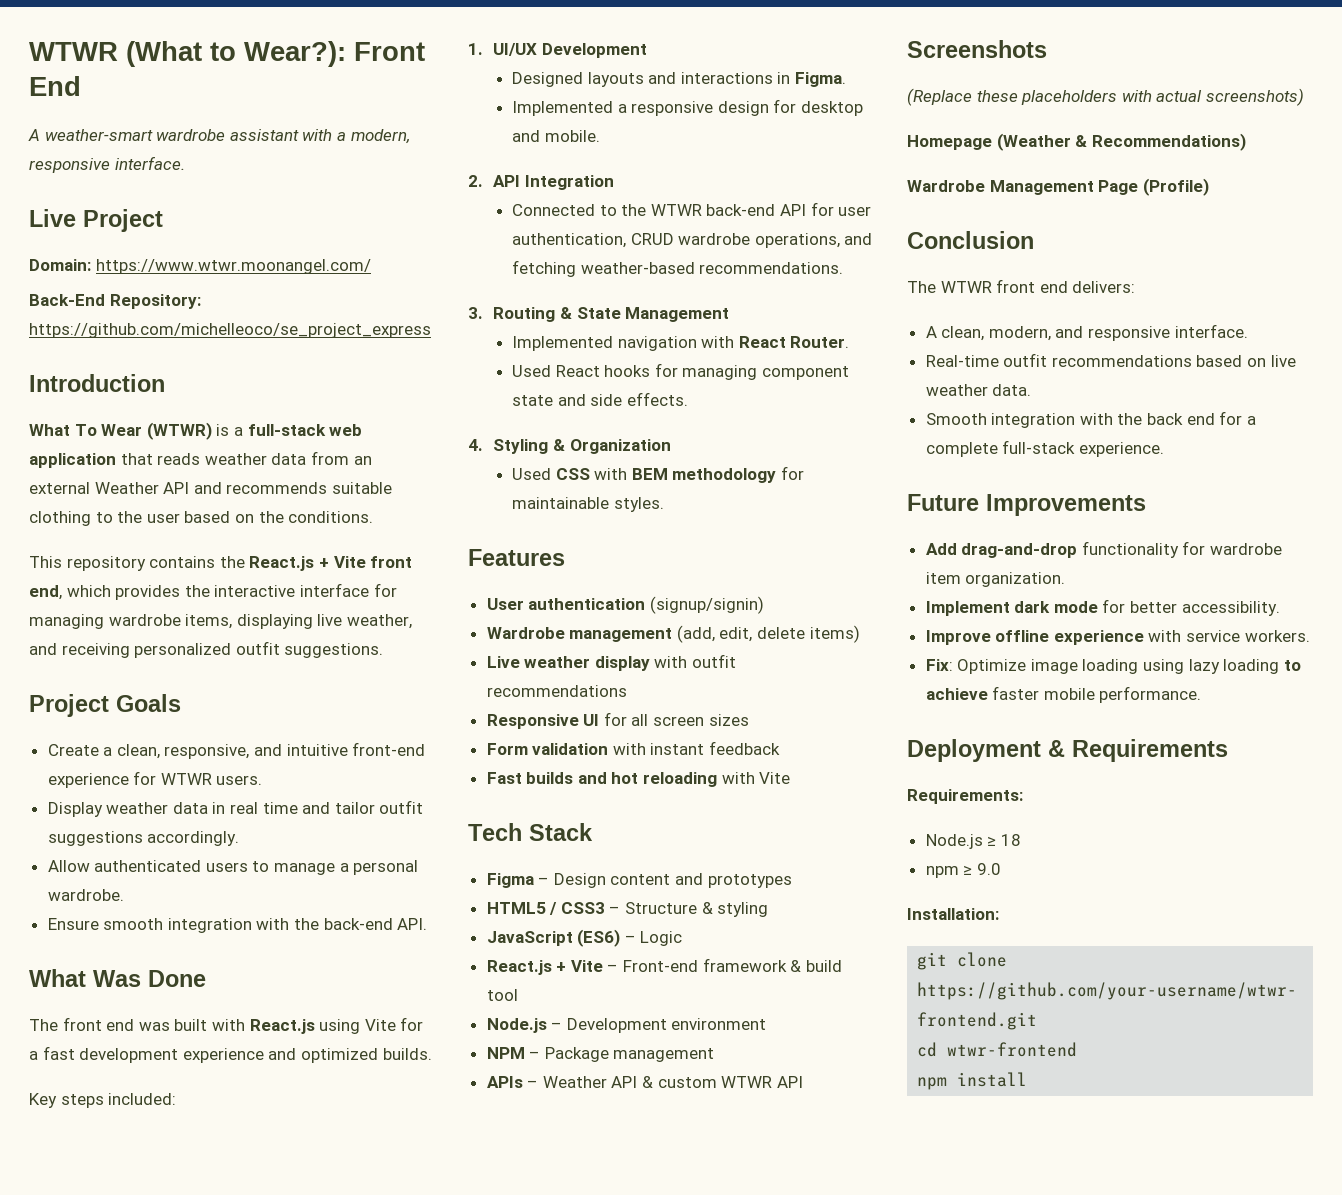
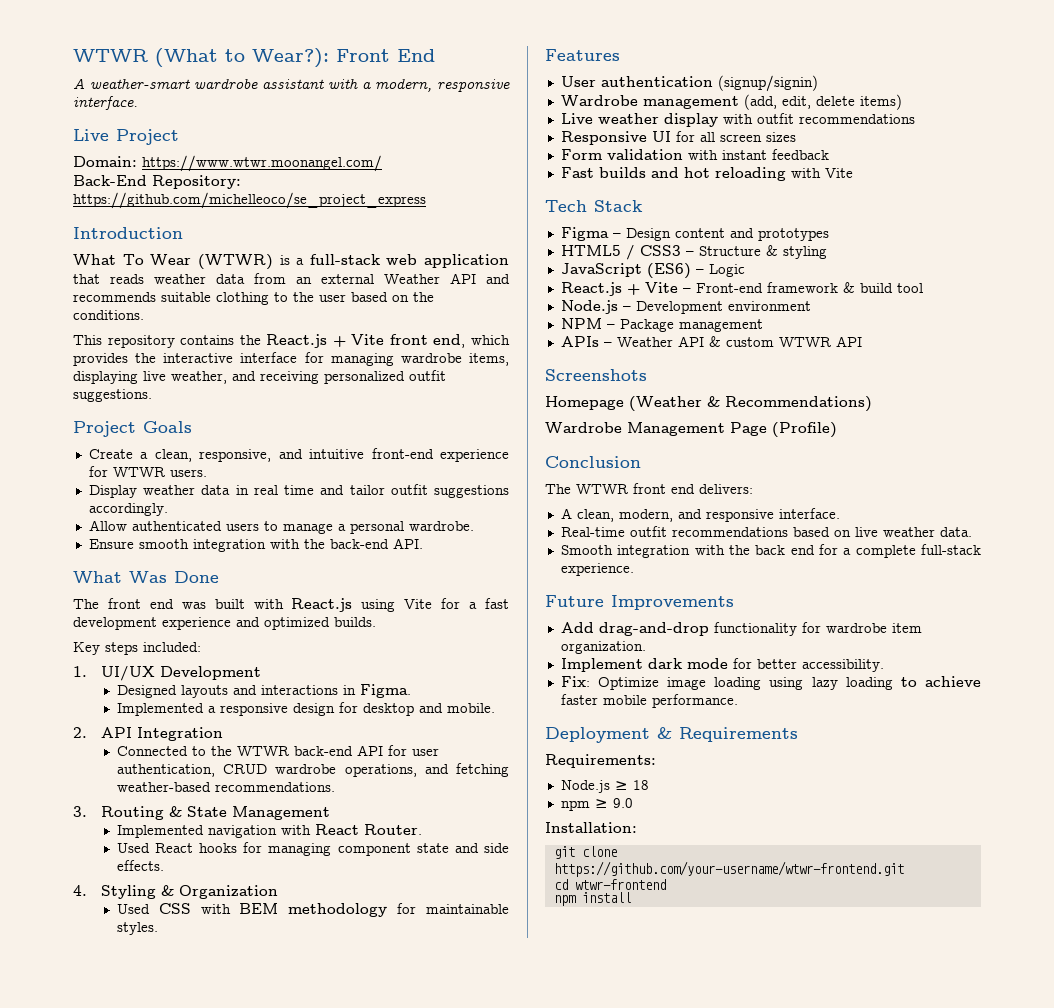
- (Replace these placeholders with actual screenshots)
- Improve offline experience with service workers.

